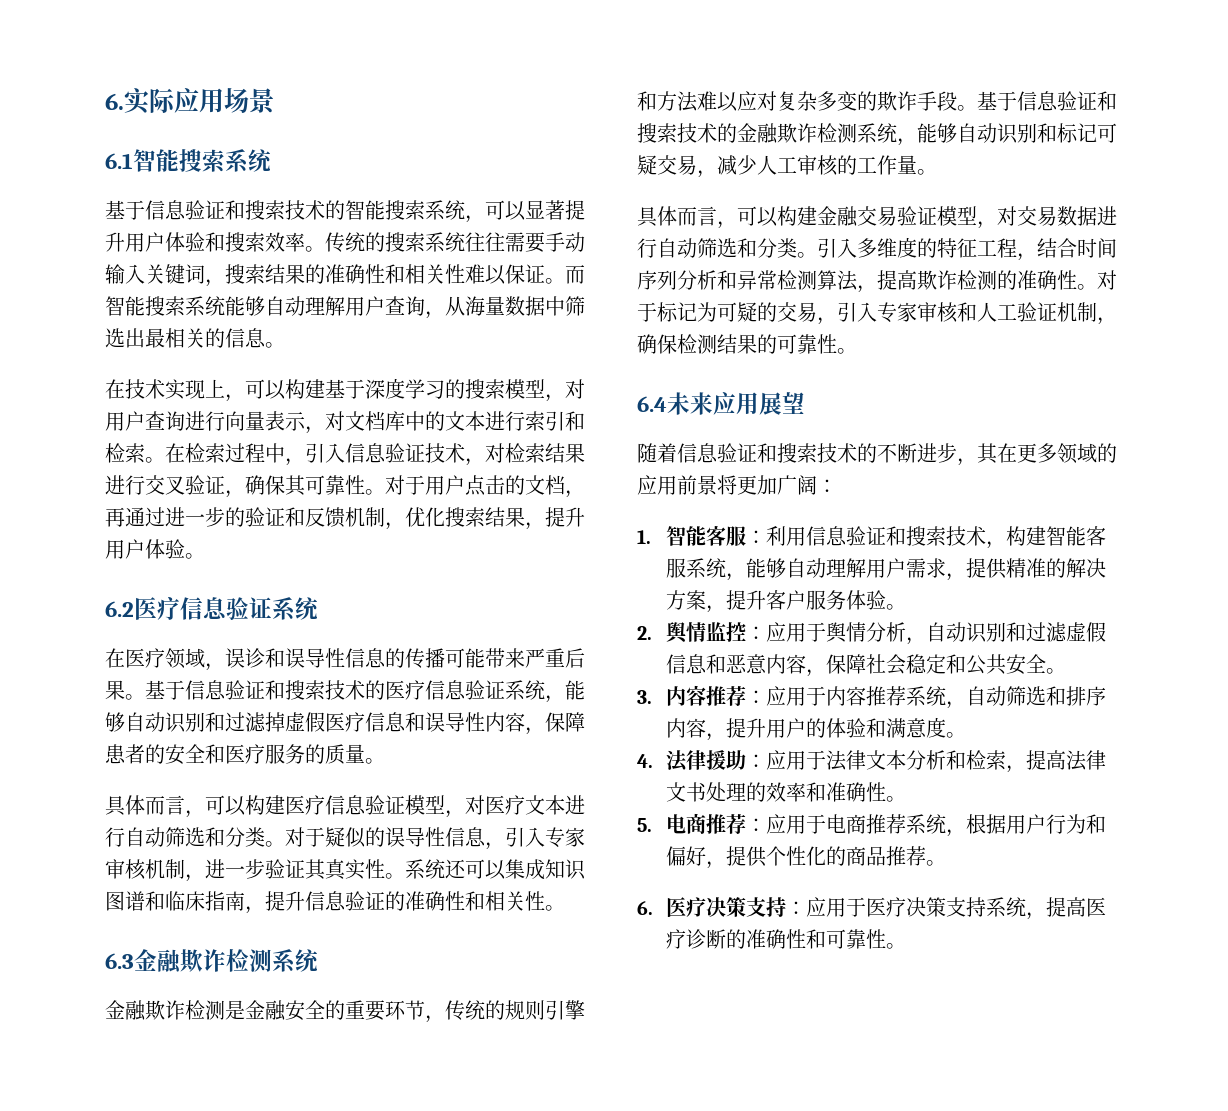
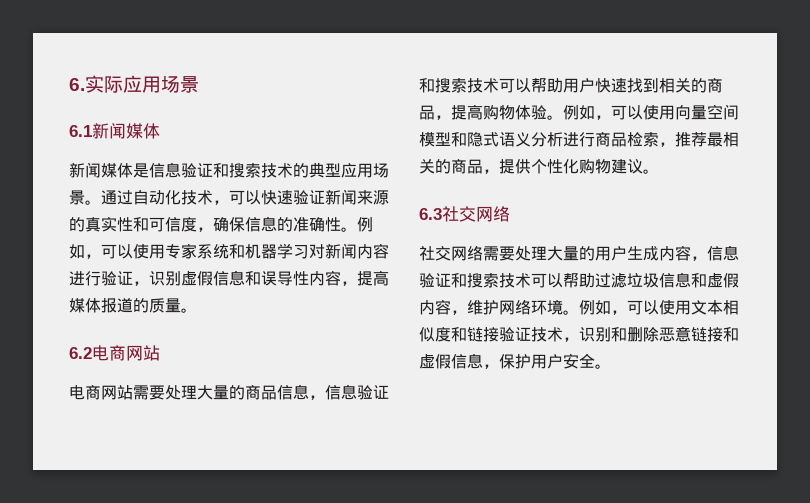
- 6.1智能搜索系统
- 基于信息验证和搜索技术的智能搜索系统，可以显著提升用户体验和搜索效率。传统的搜索系统往往需要手动输入关键词，搜索结果的准确性和相关性难以保证。而智能搜索系统能够自动理解用户查询，从海量数据中筛选出最相关的信息。
- 在技术实现上，可以构建基于深度学习的搜索模型，对用户查询进行向量表示，对文档库中的文本进行索引和检索。在检索过程中，引入信息验证技术，对检索结果进行交叉验证，确保其可靠性。对于用户点击的文档，再通过进一步的验证和反馈机制，优化搜索结果，提升用户体验。
- 6.2医疗信息验证系统
- 在医疗领域，误诊和误导性信息的传播可能带来严重后果。基于信息验证和搜索技术的医疗信息验证系统，能够自动识别和过滤掉虚假医疗信息和误导性内容，保障患者的安全和医疗服务的质量。
- 具体而言，可以构建医疗信息验证模型，对医疗文本进行自动筛选和分类。对于疑似的误导性信息，引入专家审核机制，进一步验证其真实性。系统还可以集成知识图谱和临床指南，提升信息验证的准确性和相关性。
- 6.3金融欺诈检测系统
- 金融欺诈检测是金融安全的重要环节，传统的规则引擎和方法难以应对复杂多变的欺诈手段。基于信息验证和搜索技术的金融欺诈检测系统，能够自动识别和标记可疑交易，减少人工审核的工作量。
- 具体而言，可以构建金融交易验证模型，对交易数据进行自动筛选和分类。引入多维度的特征工程，结合时间序列分析和异常检测算法，提高欺诈检测的准确性。对于标记为可疑的交易，引入专家审核和人工验证机制，确保检测结果的可靠性。
- 6.4未来应用展望
- 随着信息验证和搜索技术的不断进步，其在更多领域的应用前景将更加广阔：
- 1.智能客服：利用信息验证和搜索技术，构建智能客服系统，能够自动理解用户需求，提供精准的解决方案，提升客户服务体验。
- 2.舆情监控：应用于舆情分析，自动识别和过滤虚假信息和恶意内容，保障社会稳定和公共安全。
- 3.内容推荐：应用于内容推荐系统，自动筛选和排序内容，提升用户的体验和满意度。
- 4.法律援助：应用于法律文本分析和检索，提高法律文书处理的效率和准确性。
- 5.电商推荐：应用于电商推荐系统，根据用户行为和偏好，提供个性化的商品推荐。
- 6.医疗决策支持：应用于医疗决策支持系统，提高医疗诊断的准确性和可靠性。
+ 6.1新闻媒体
+ 新闻媒体是信息验证和搜索技术的典型应用场景。通过自动化技术，可以快速验证新闻来源的真实性和可信度，确保信息的准确性。例如，可以使用专家系统和机器学习对新闻内容进行验证，识别虚假信息和误导性内容，提高媒体报道的质量。
+ 6.2电商网站
+ 电商网站需要处理大量的商品信息，信息验证和搜索技术可以帮助用户快速找到相关的商品，提高购物体验。例如，可以使用向量空间模型和隐式语义分析进行商品检索，推荐最相关的商品，提供个性化购物建议。
+ 6.3社交网络
+ 社交网络需要处理大量的用户生成内容，信息验证和搜索技术可以帮助过滤垃圾信息和虚假内容，维护网络环境。例如，可以使用文本相似度和链接验证技术，识别和删除恶意链接和虚假信息，保护用户安全。

